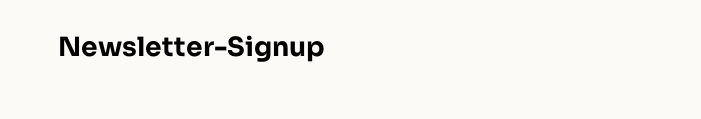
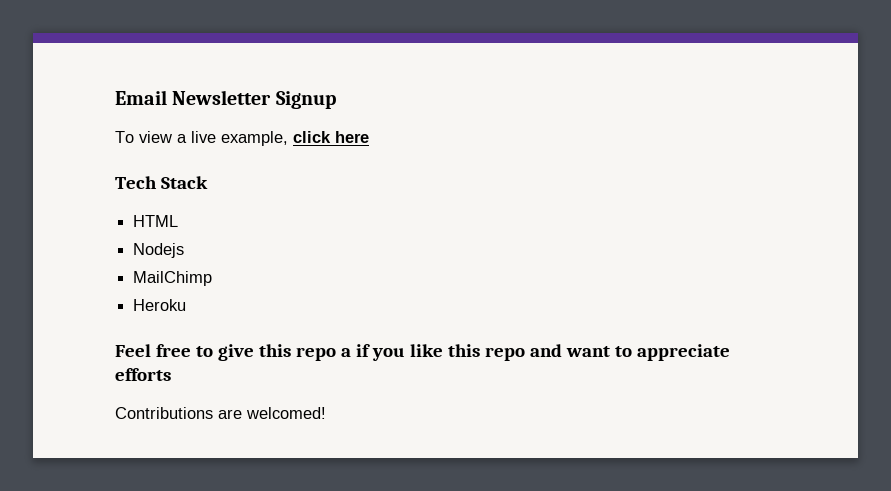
- Newsletter-Signup
+ Email Newsletter Signup
+ To view a live example, click here
+ Tech Stack
+ HTML
+ Nodejs
+ MailChimp
+ Heroku
+ Feel free to give this repo a if you like this repo and want to appreciate efforts
+ Contributions are welcomed!

